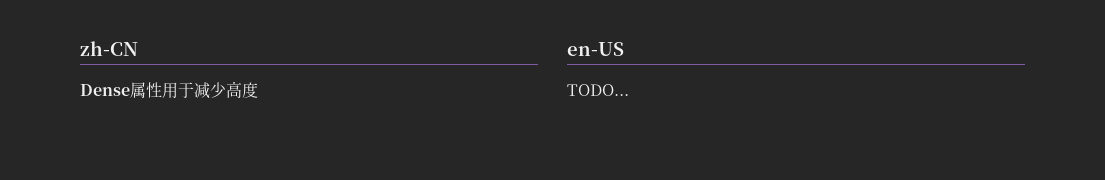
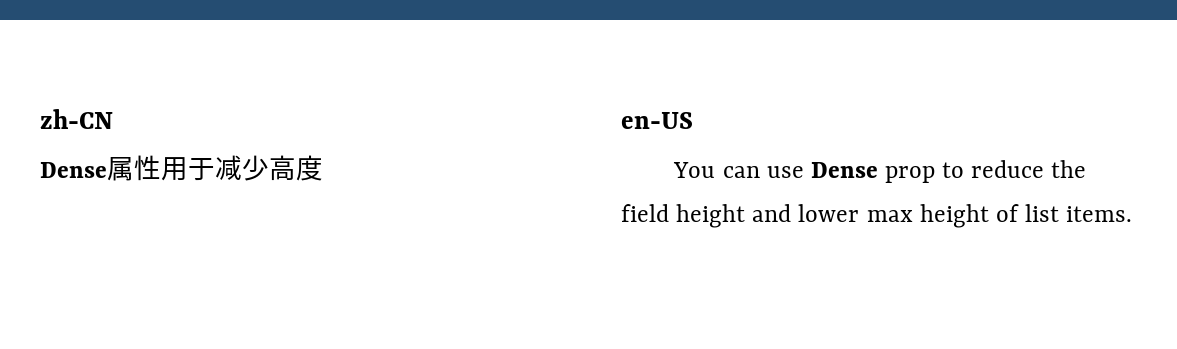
- TODO...
+ You can use Dense prop to reduce the field height and lower max height of list items.

